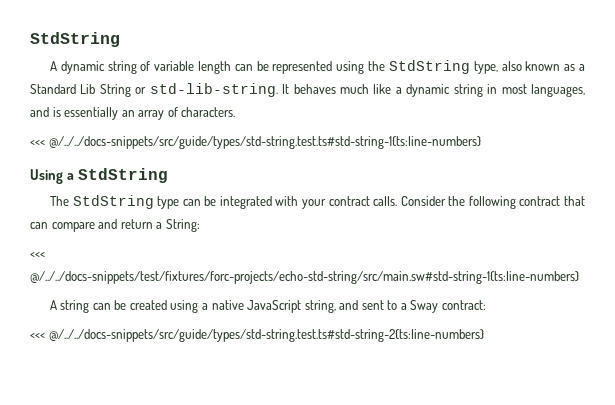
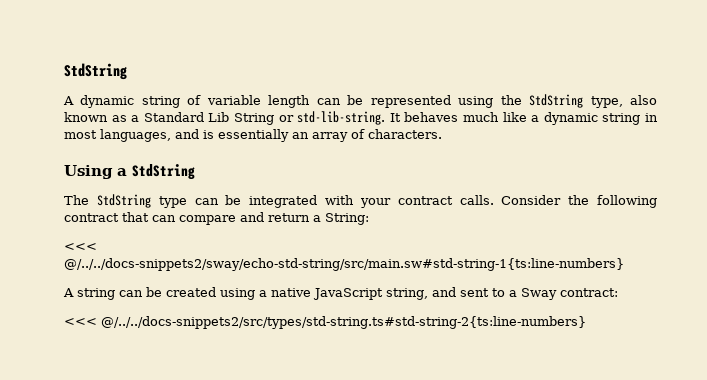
- <<< @/../../docs-snippets/src/guide/types/std-string.test.ts#std-string-1{ts:line-numbers}
- <<< @/../../docs-snippets/test/fixtures/forc-projects/echo-std-string/src/main.sw#std-string-1{ts:line-numbers}
+ <<< @/../../docs-snippets2/sway/echo-std-string/src/main.sw#std-string-1{ts:line-numbers}
- <<< @/../../docs-snippets/src/guide/types/std-string.test.ts#std-string-2{ts:line-numbers}
+ <<< @/../../docs-snippets2/src/types/std-string.ts#std-string-2{ts:line-numbers}

